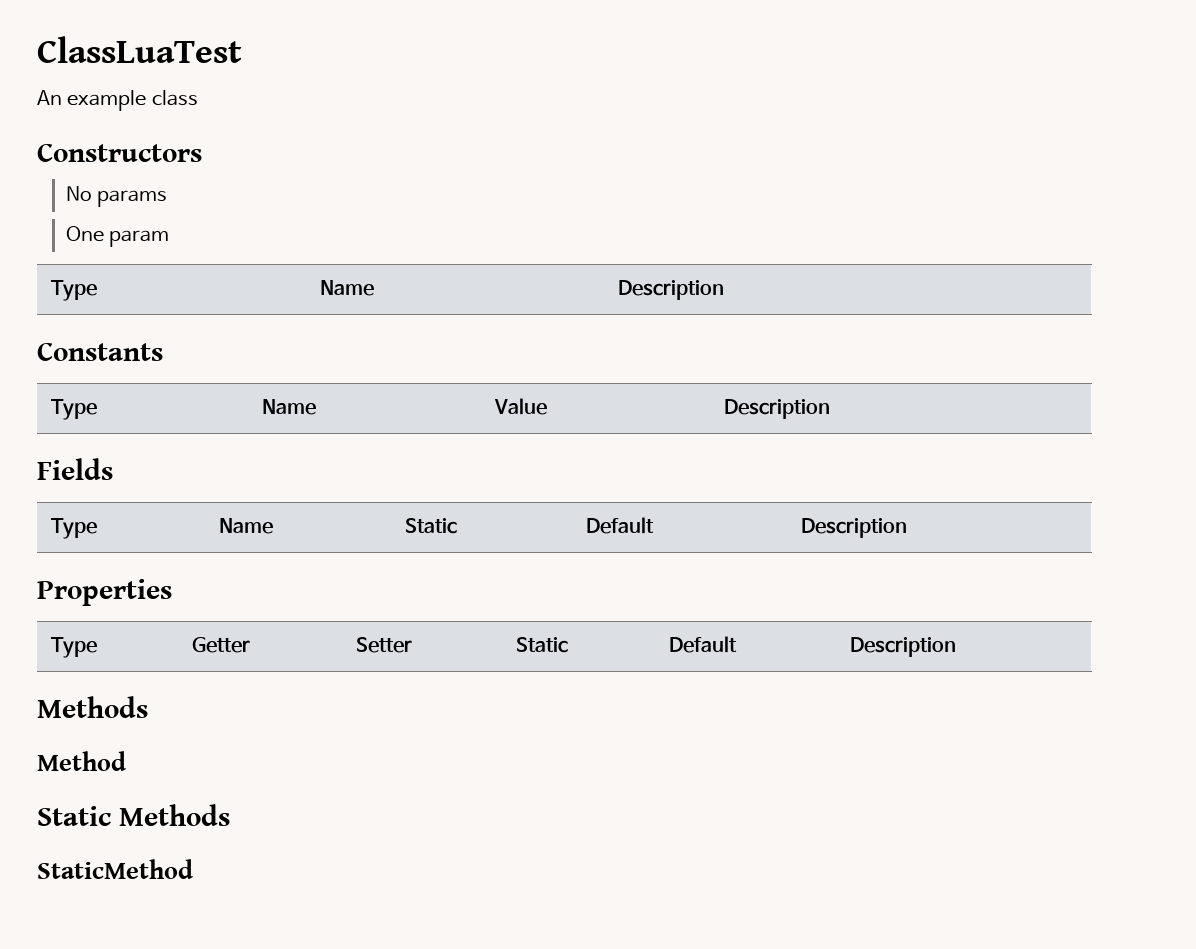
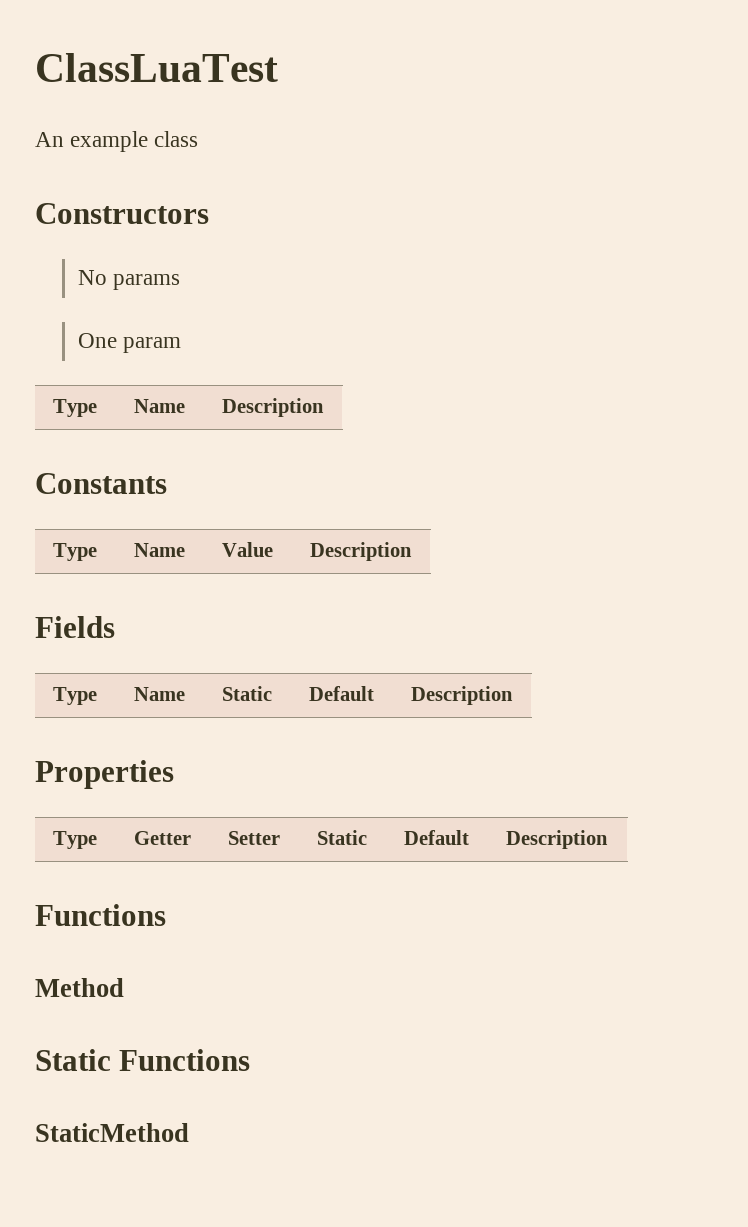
  Type | Getter | Setter | Static | Default | Description
- Methods
+ Functions
- Static Methods
+ Static Functions

